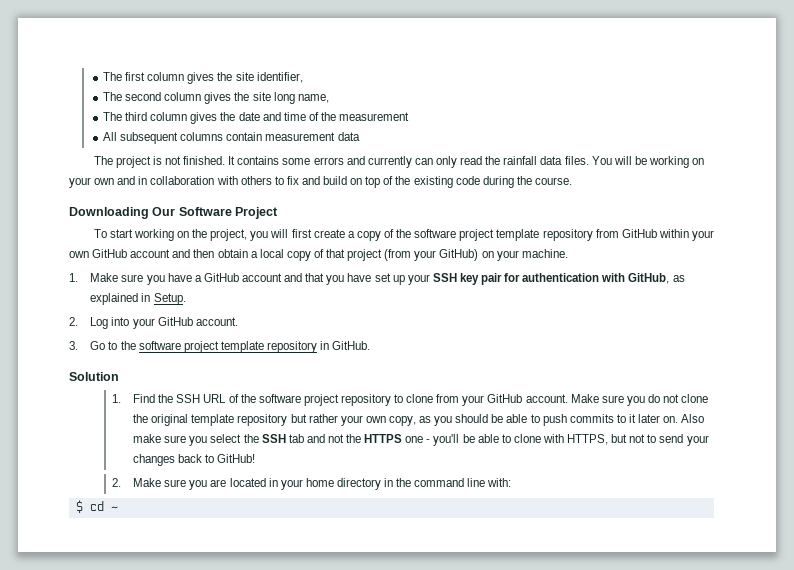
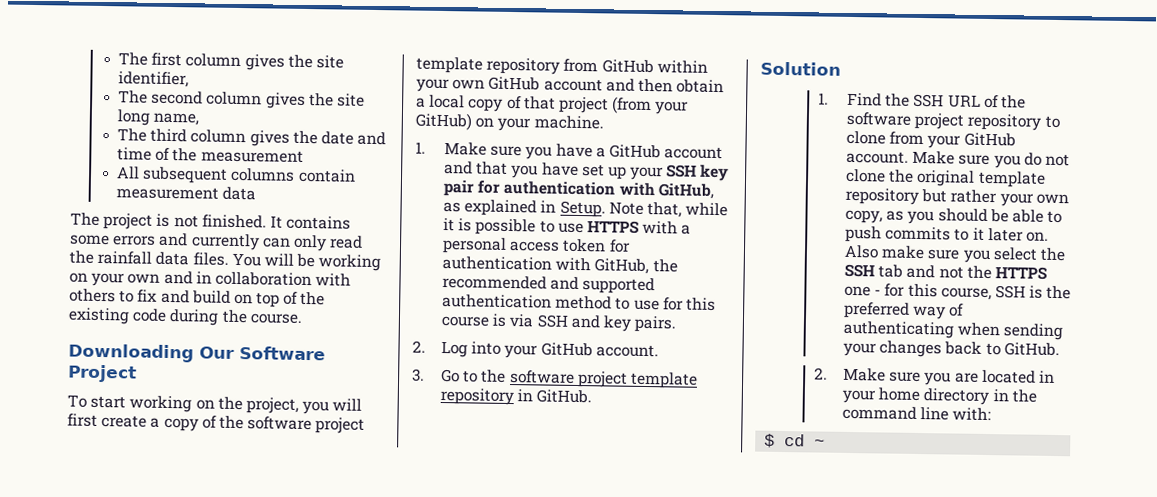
+ Note that, while it is possible to use HTTPS with a personal access token for authentication with GitHub, the recommended and supported authentication method to use for this course is via SSH and key pairs.
- Also make sure you select the SSH tab and not the HTTPS one - you'll be able to clone with HTTPS, but not to send your changes back to GitHub!
+ Also make sure you select the SSH tab and not the HTTPS one - for this course, SSH is the preferred way of authenticating when sending your changes back to GitHub.

